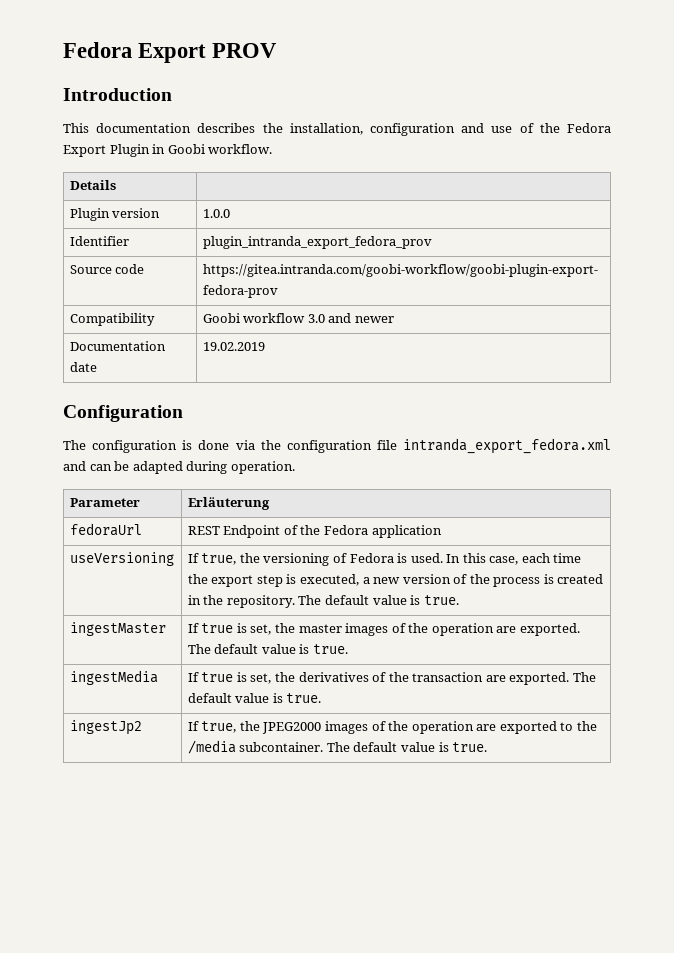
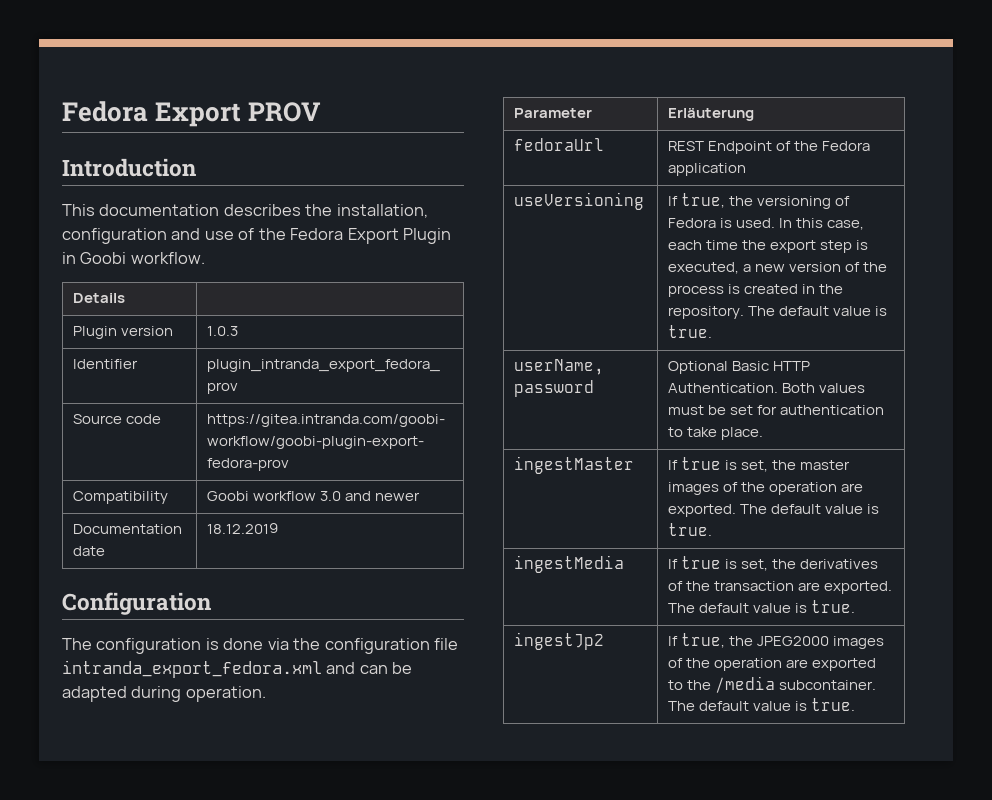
- Plugin version | 1.0.0
+ Plugin version | 1.0.3
- Documentation date | 19.02.2019
+ Documentation date | 18.12.2019
+ userName, password | Optional Basic HTTP Authentication. Both values must be set for authentication to take place.

